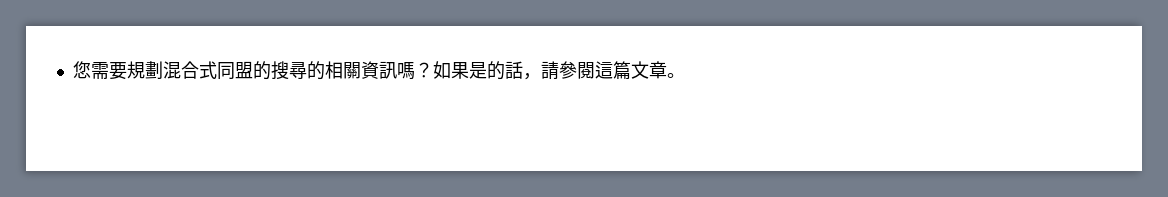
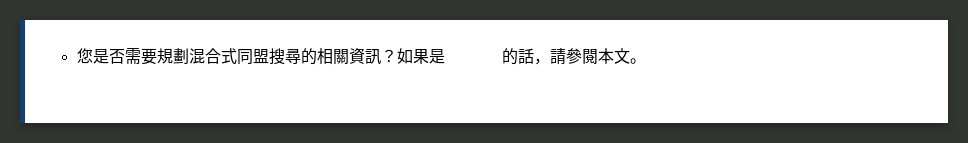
- 您需要規劃混合式同盟的搜尋的相關資訊嗎？
+ 您是否需要規劃混合式同盟搜尋的相關資訊？
- 如果是的話，請參閱這篇文章。
+ 如果是的話，請參閱本文。

